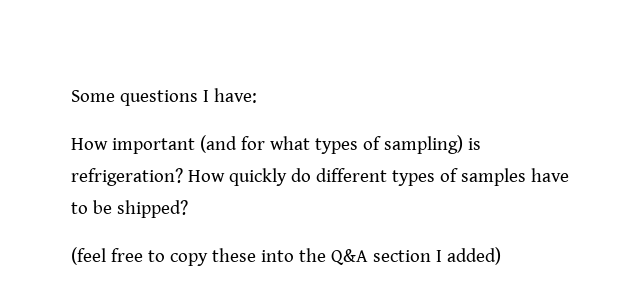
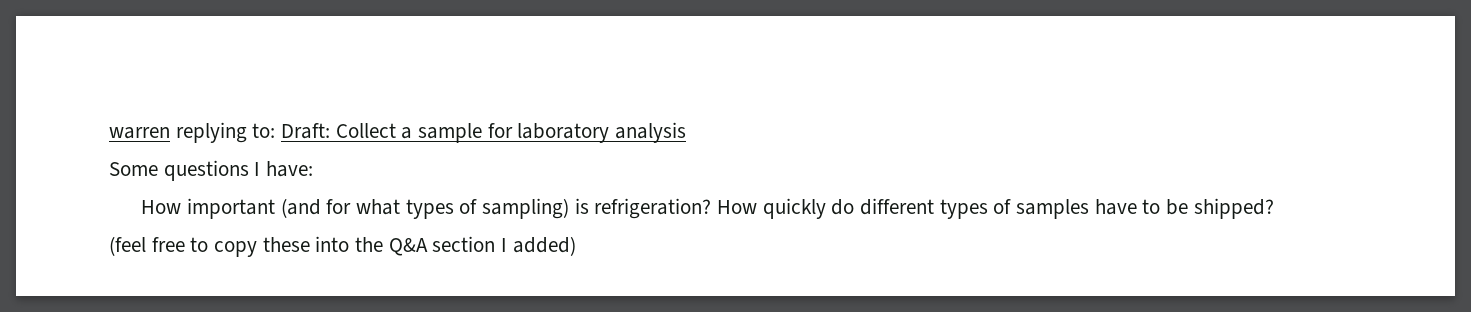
+ warren replying to: Draft: Collect a sample for laboratory analysis

